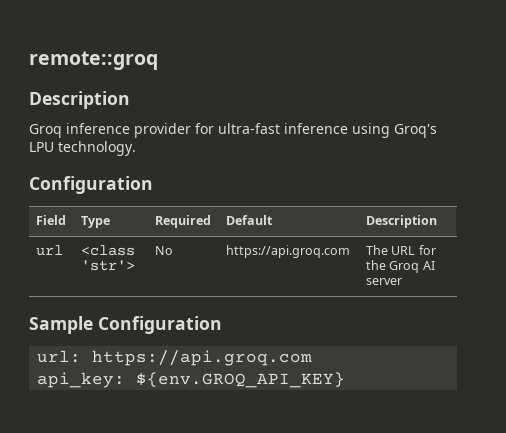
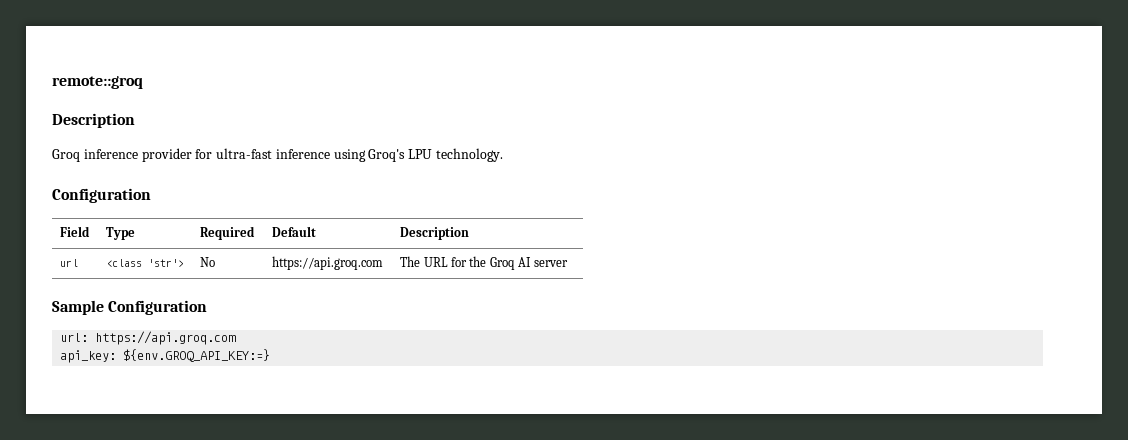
- api_key: ${env.GROQ_API_KEY}
+ api_key: ${env.GROQ_API_KEY:=}

